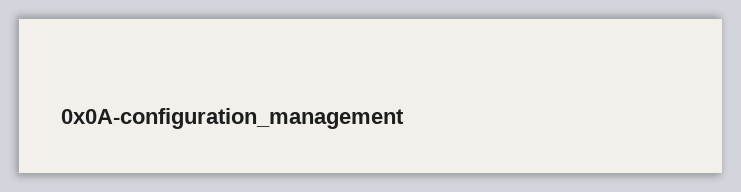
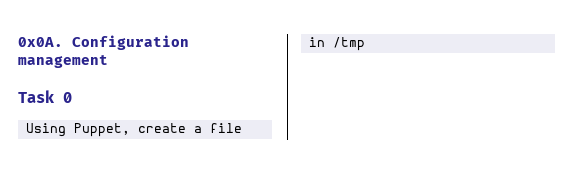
- 0x0A-configuration_management
+ 0x0A. Configuration management
+ Task 0
+ Using Puppet, create a file in /tmp

